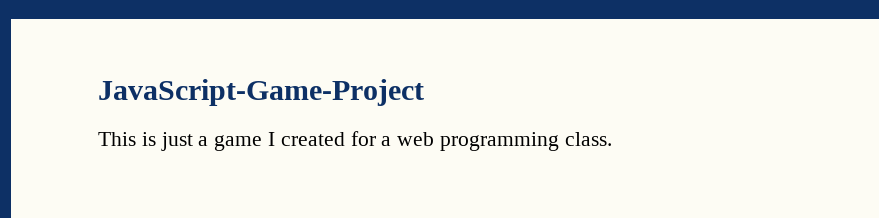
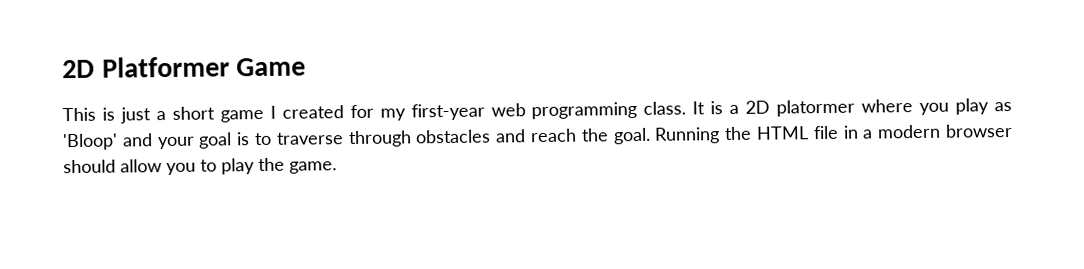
- JavaScript-Game-Project
+ 2D Platformer Game
- This is just a game I created for a web programming class.
+ This is just a short game I created for my first-year web programming class.
+ It is a 2D platormer where you play as 'Bloop' and your goal is to traverse through obstacles and reach the goal. Running the HTML file in a modern browser should allow you to play the game.

